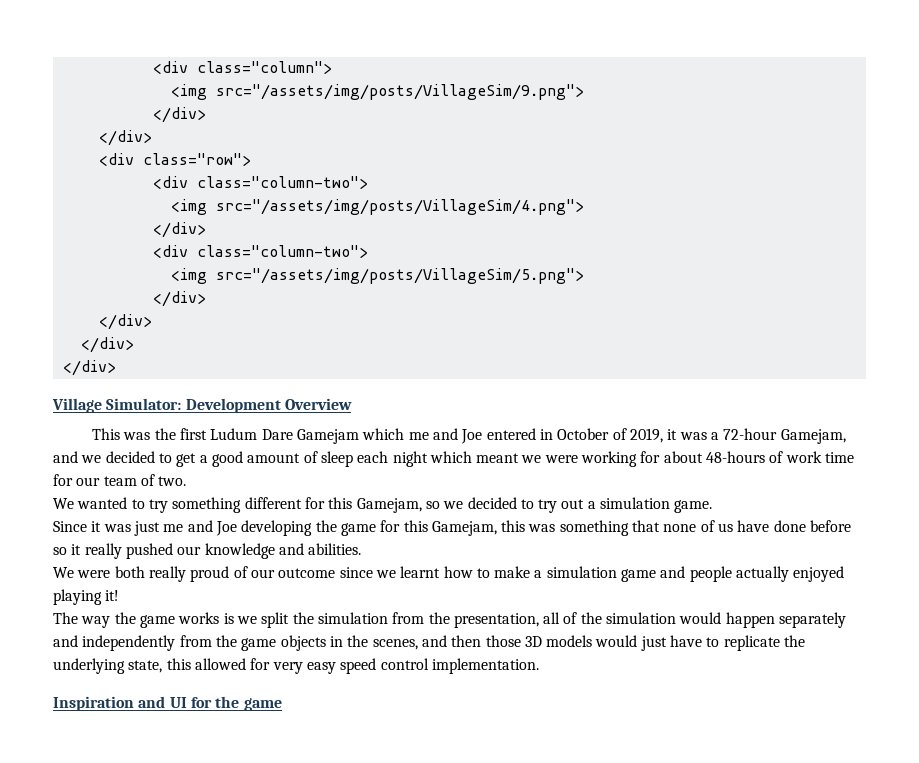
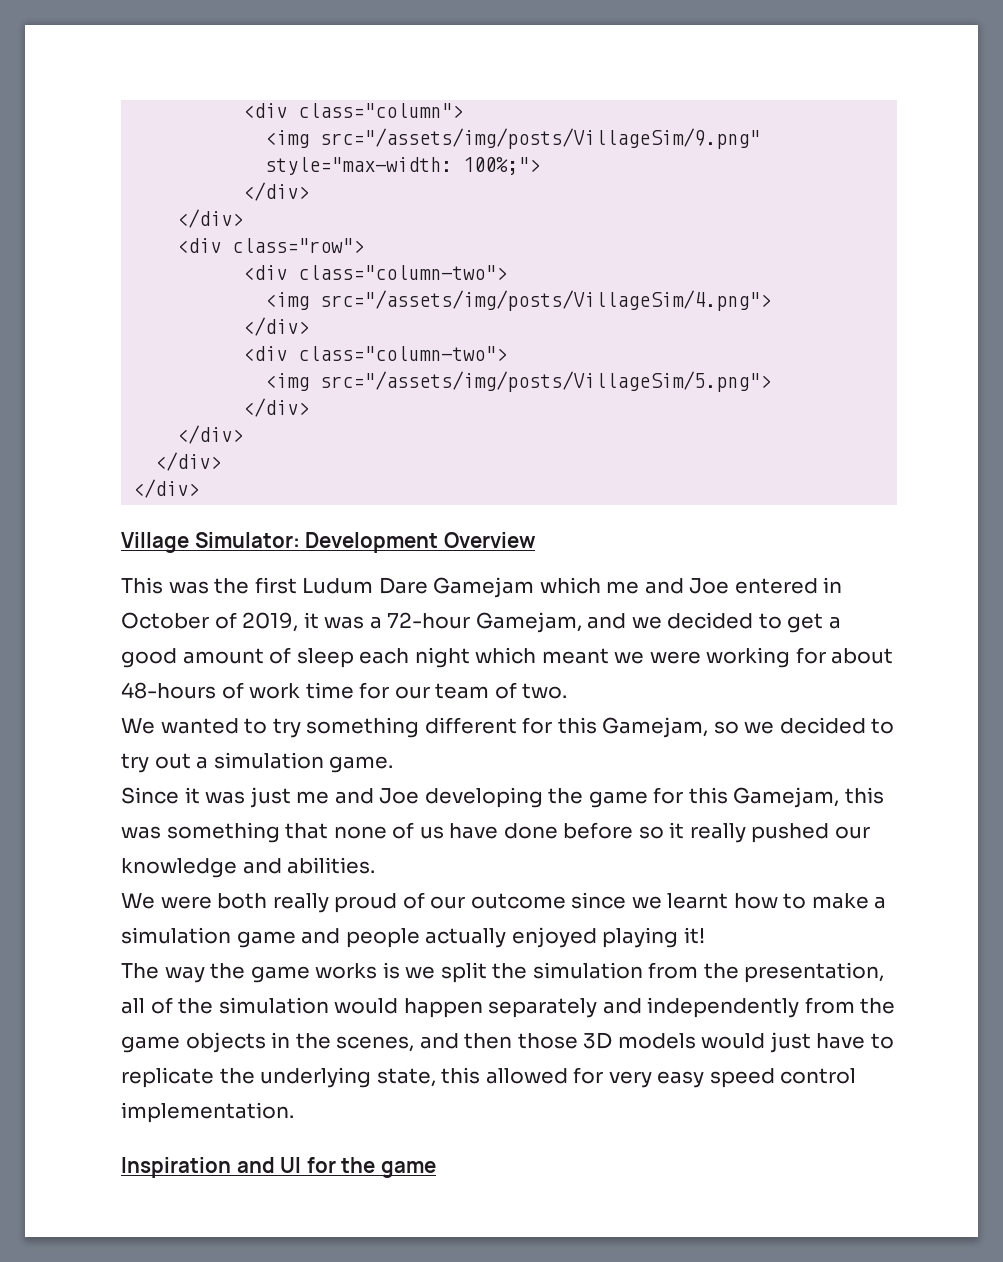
- <img src="/assets/img/posts/VillageSim/9.png">
+ <img src="/assets/img/posts/VillageSim/9.png" style="max-width: 100%;">

